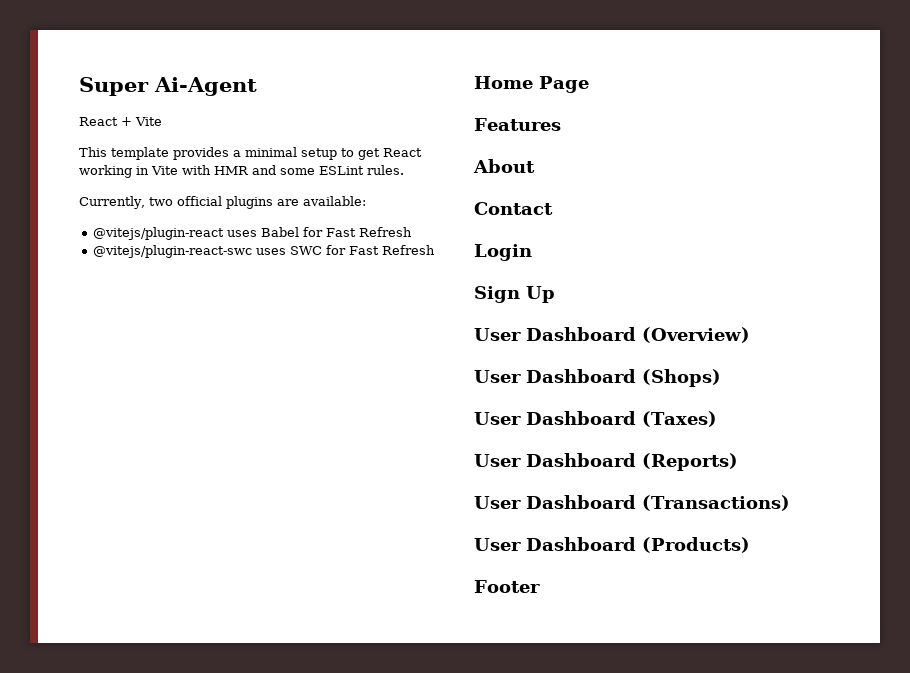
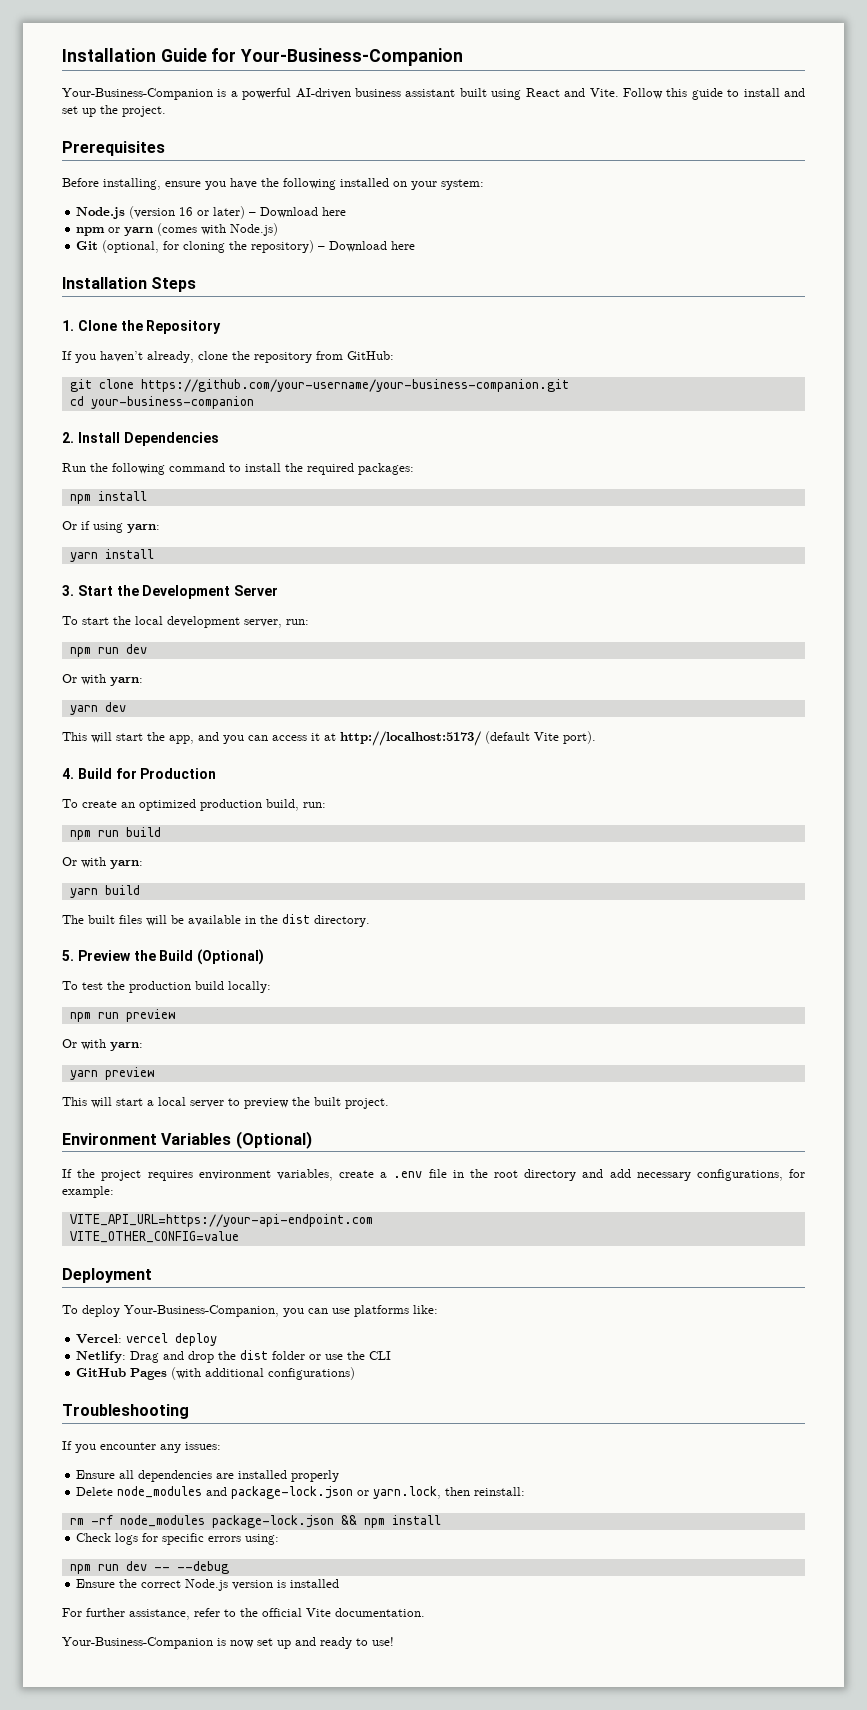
- Super Ai-Agent
- React + Vite
- This template provides a minimal setup to get React working in Vite with HMR and some ESLint rules.
- Currently, two official plugins are available:
- @vitejs/plugin-react uses Babel for Fast Refresh
- @vitejs/plugin-react-swc uses SWC for Fast Refresh
- Home Page
- Features
- About
- Contact
- Login
- Sign Up
- User Dashboard (Overview)
- User Dashboard (Shops)
- User Dashboard (Taxes)
- User Dashboard (Reports)
- User Dashboard (Transactions)
- User Dashboard (Products)
- Footer
+ Installation Guide for Your-Business-Companion
+ Your-Business-Companion is a powerful AI-driven business assistant built using React and Vite. Follow this guide to install and set up the project.
+ Prerequisites
+ Before installing, ensure you have the following installed on your system:
+ Node.js (version 16 or later) – Download here
+ npm or yarn (comes with Node.js)
+ Git (optional, for cloning the repository) – Download here
+ Installation Steps
+ 1. Clone the Repository
+ If you haven’t already, clone the repository from GitHub:
+ git clone https://github.com/your-username/your-business-companion.git
+ cd your-business-companion
+ 2. Install Dependencies
+ Run the following command to install the required packages:
+ npm install
+ Or if using yarn:
+ yarn install
+ 3. Start the Development Server
+ To start the local development server, run:
+ npm run dev
+ Or with yarn:
+ yarn dev
+ This will start the app, and you can access it at http://localhost:5173/ (default Vite port).
+ 4. Build for Production
+ To create an optimized production build, run:
+ npm run build
+ Or with yarn:
+ yarn build
+ The built files will be available in the dist directory.
+ 5. Preview the Build (Optional)
+ To test the production build locally:
+ npm run preview
+ Or with yarn:
+ yarn preview
+ This will start a local server to preview the built project.
+ Environment Variables (Optional)
+ If the project requires environment variables, create a .env file in the root directory and add necessary configurations, for example:
+ VITE_API_URL=https://your-api-endpoint.com
+ VITE_OTHER_CONFIG=value
+ Deployment
+ To deploy Your-Business-Companion, you can use platforms like:
+ Vercel: vercel deploy
+ Netlify: Drag and drop the dist folder or use the CLI
+ GitHub Pages (with additional configurations)
+ Troubleshooting
+ If you encounter any issues:
+ Ensure all dependencies are installed properly
+ Delete node_modules and package-lock.json or yarn.lock, then reinstall:
+ rm -rf node_modules package-lock.json && npm install
+ Check logs for specific errors using:
+ npm run dev -- --debug
+ Ensure the correct Node.js version is installed
+ For further assistance, refer to the official Vite documentation.
+ Your-Business-Companion is now set up and ready to use!

